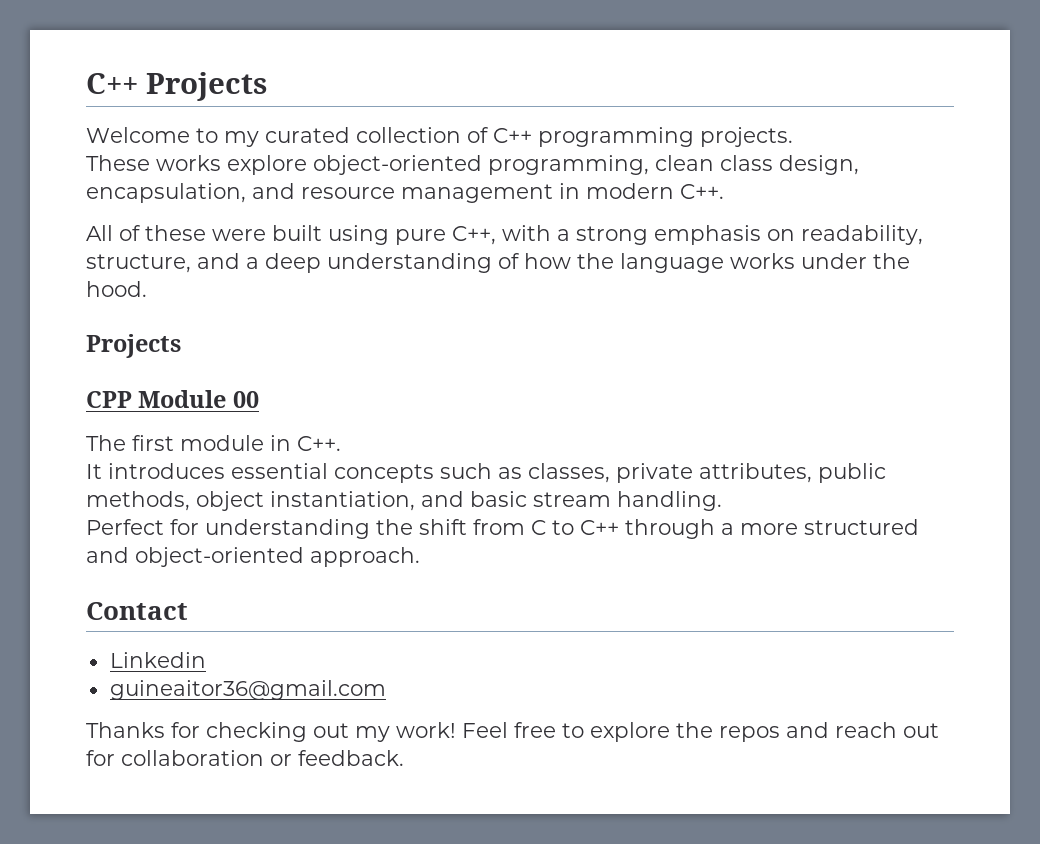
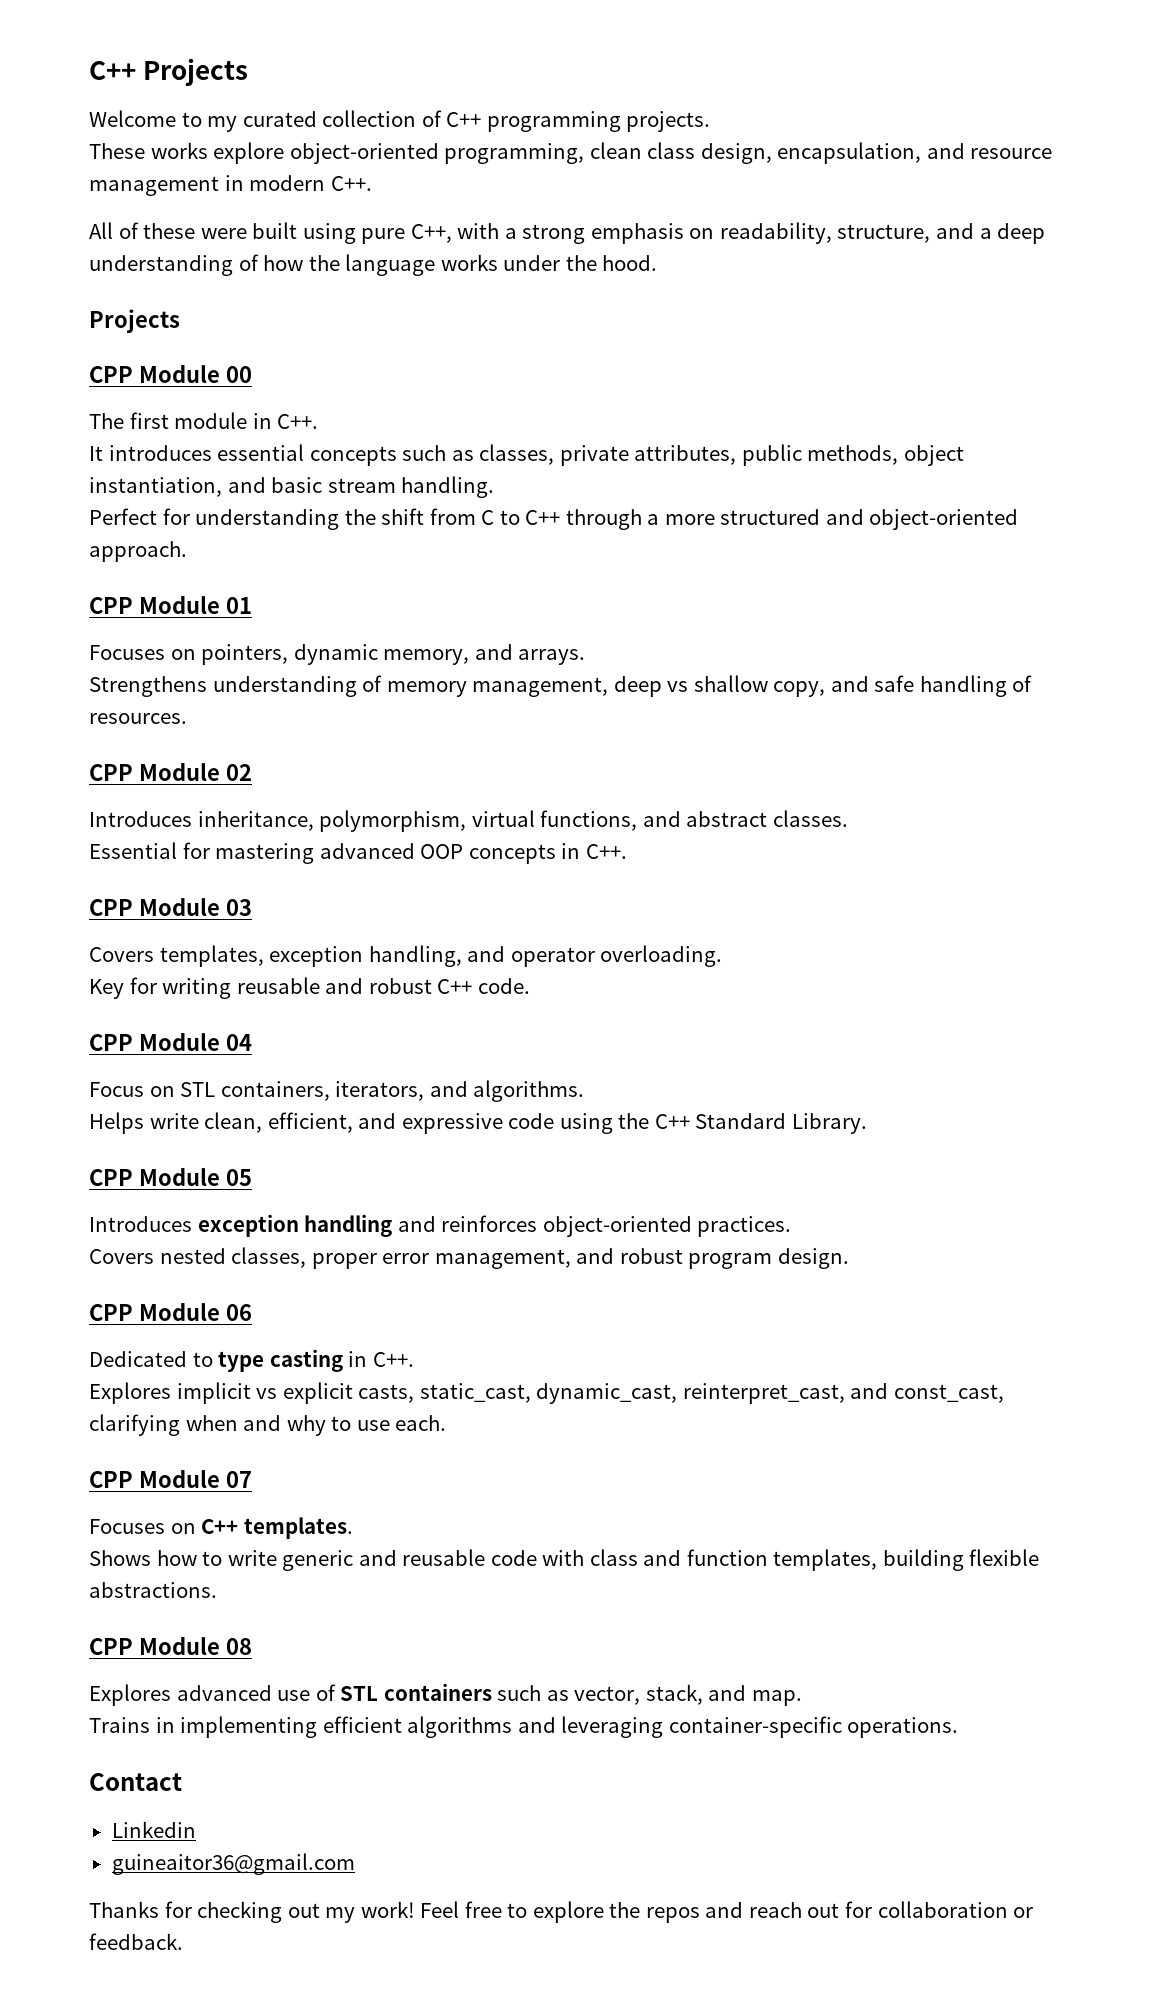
+ CPP Module 01
+ Focuses on pointers, dynamic memory, and arrays.
+ Strengthens understanding of memory management, deep vs shallow copy, and safe handling of resources.
+ CPP Module 02
+ Introduces inheritance, polymorphism, virtual functions, and abstract classes.
+ Essential for mastering advanced OOP concepts in C++.
+ CPP Module 03
+ Covers templates, exception handling, and operator overloading.
+ Key for writing reusable and robust C++ code.
+ CPP Module 04
+ Focus on STL containers, iterators, and algorithms.
+ Helps write clean, efficient, and expressive code using the C++ Standard Library.
+ CPP Module 05
+ Introduces exception handling and reinforces object-oriented practices.
+ Covers nested classes, proper error management, and robust program design.
+ CPP Module 06
+ Dedicated to type casting in C++.
+ Explores implicit vs explicit casts, static_cast, dynamic_cast, reinterpret_cast, and const_cast, clarifying when and why to use each.
+ CPP Module 07
+ Focuses on C++ templates.
+ Shows how to write generic and reusable code with class and function templates, building flexible abstractions.
+ CPP Module 08
+ Explores advanced use of STL containers such as vector, stack, and map.
+ Trains in implementing efficient algorithms and leveraging container-specific operations.

